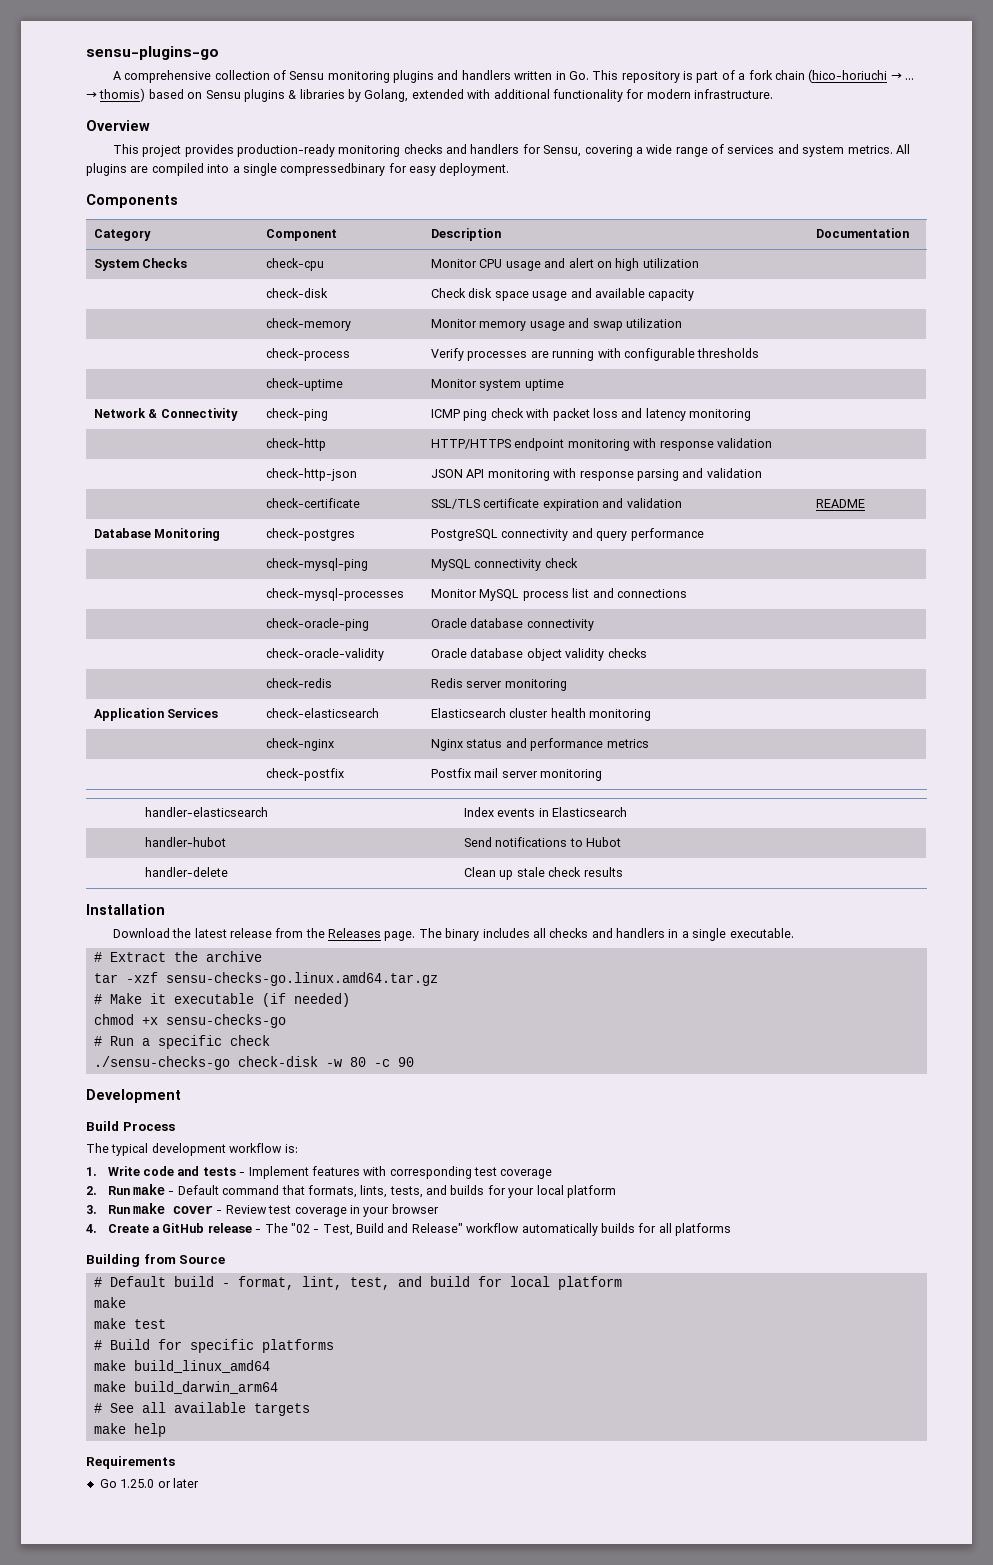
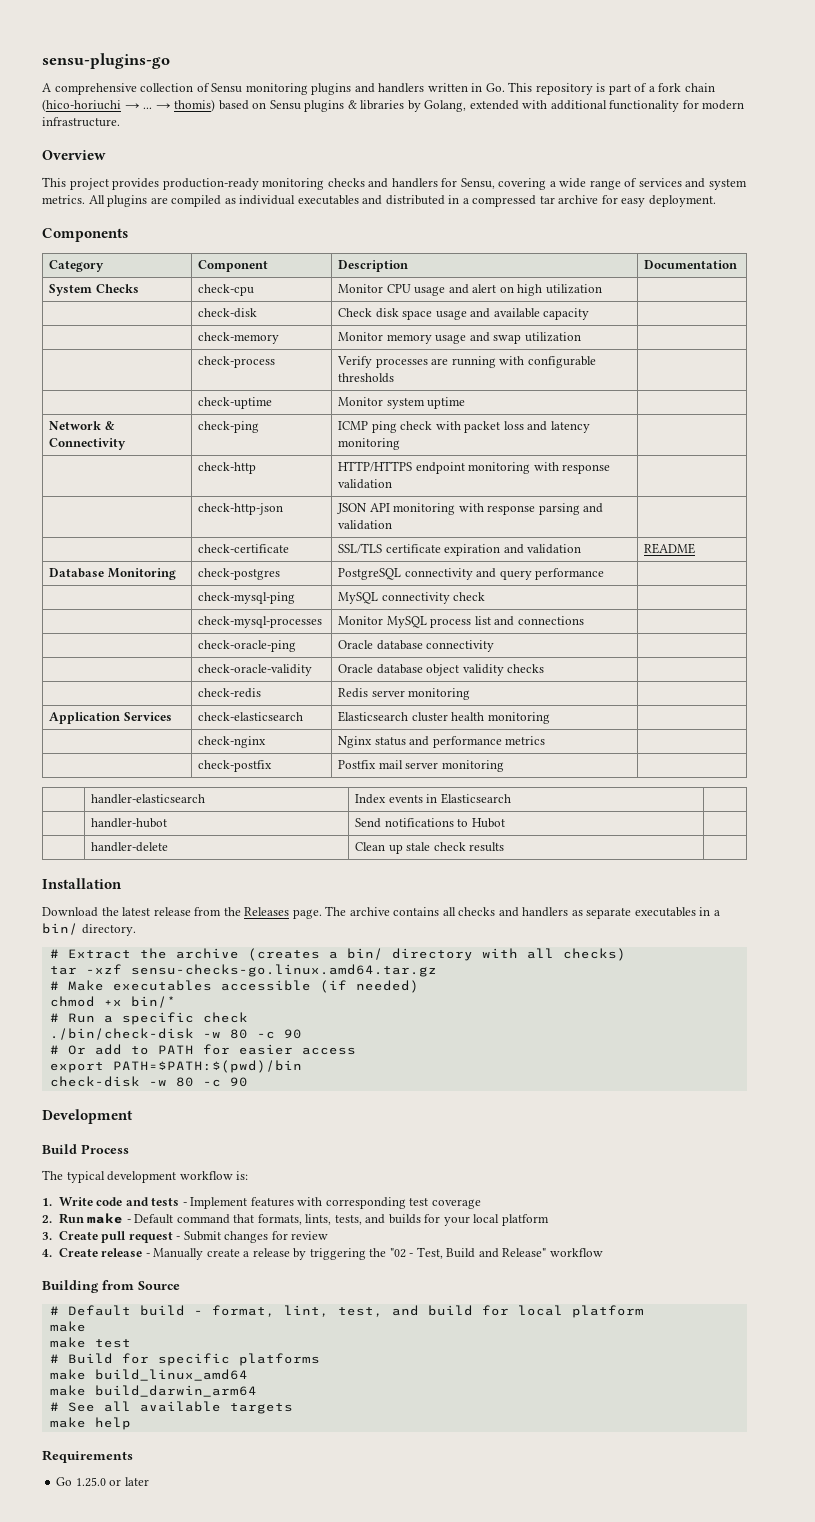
- All plugins are compiled into a single compressedbinary for easy deployment.
+ All plugins are compiled as individual executables and distributed in a compressed tar archive for easy deployment.
- The binary includes all checks and handlers in a single executable.
- # Extract the archive
+ The archive contains all checks and handlers as separate executables in a bin/ directory.
+ # Extract the archive (creates a bin/ directory with all checks)
- # Make it executable (if needed)
+ # Make executables accessible (if needed)
- chmod +x sensu-checks-go
+ chmod +x bin/*
- ./sensu-checks-go check-disk -w 80 -c 90
+ ./bin/check-disk -w 80 -c 90
+ # Or add to PATH for easier access
+ export PATH=$PATH:$(pwd)/bin
+ check-disk -w 80 -c 90
- 3. Run make cover - Review test coverage in your browser
- 4. Create a GitHub release - The "02 - Test, Build and Release" workflow automatically builds for all platforms
+ 3. Create pull request - Submit changes for review
+ 4. Create release - Manually create a release by triggering the "02 - Test, Build and Release" workflow

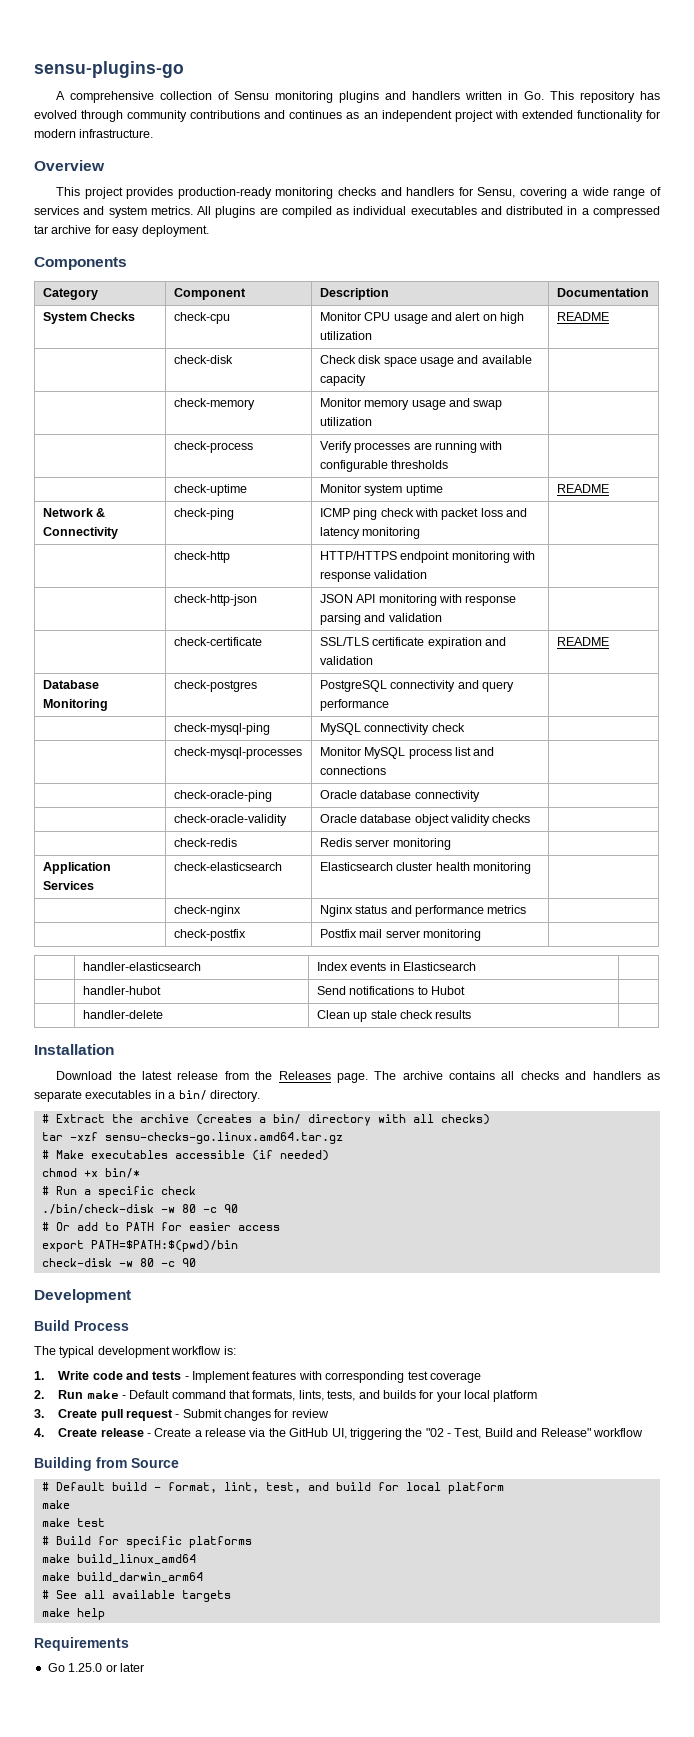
- A comprehensive collection of Sensu monitoring plugins and handlers written in Go. This repository is part of a fork chain (hico-horiuchi → ... → thomis) based on Sensu plugins & libraries by Golang, extended with additional functionality for modern infrastructure.
+ A comprehensive collection of Sensu monitoring plugins and handlers written in Go. This repository has evolved through community contributions and continues as an independent project with extended functionality for modern infrastructure.
- System Checks | check-cpu | Monitor CPU usage and alert on high utilization |
+ System Checks | check-cpu | Monitor CPU usage and alert on high utilization | README
- | check-uptime | Monitor system uptime |
+ | check-uptime | Monitor system uptime | README
- 4. Create release - Manually create a release by triggering the "02 - Test, Build and Release" workflow
+ 4. Create release - Create a release via the GitHub UI, triggering the "02 - Test, Build and Release" workflow

